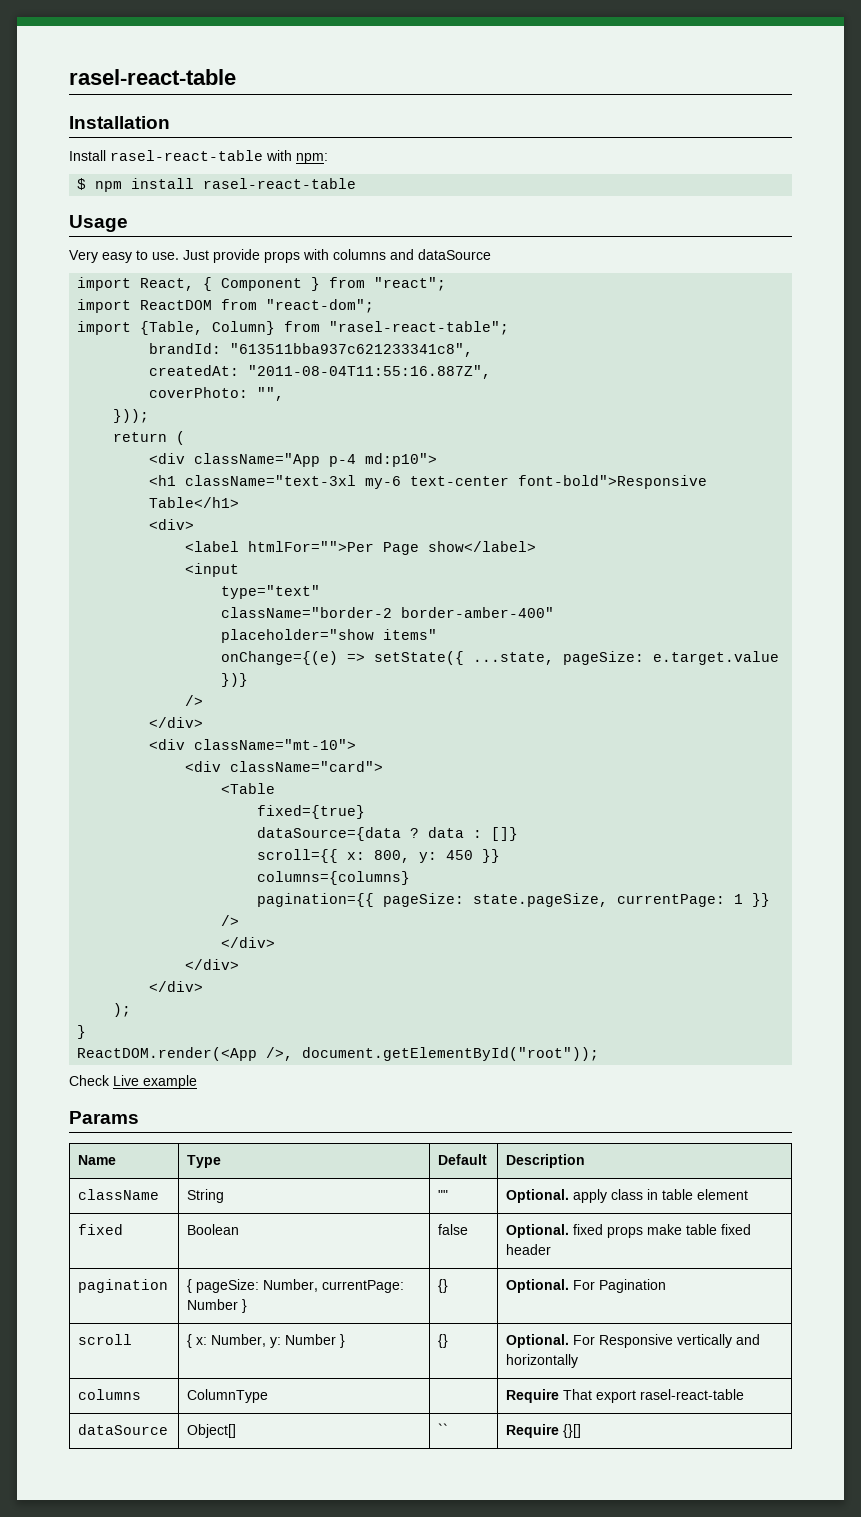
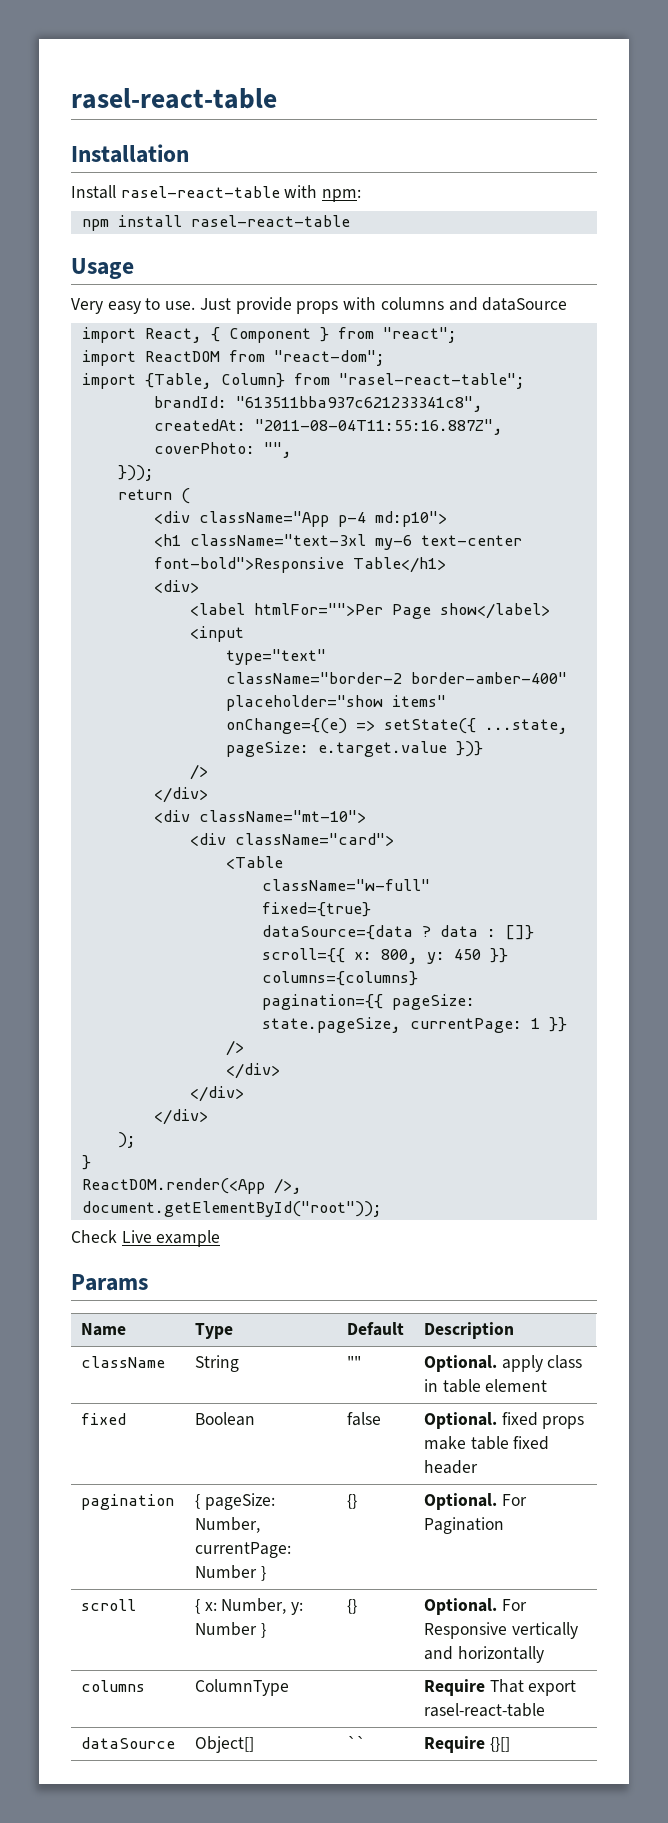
- $ npm install rasel-react-table
+ npm install rasel-react-table
+ className="w-full"

